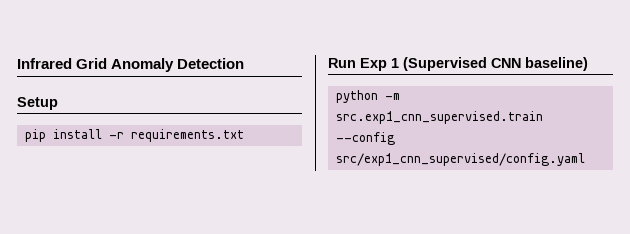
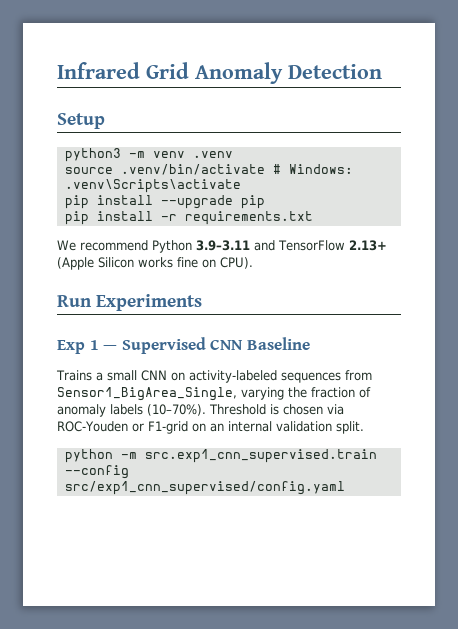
+ python3 -m venv .venv
+ source .venv/bin/activate # Windows: .venv\Scripts\activate
+ pip install --upgrade pip
  pip install -r requirements.txt
+ We recommend Python 3.9–3.11 and TensorFlow 2.13+ (Apple Silicon works fine on CPU).
- Run Exp 1 (Supervised CNN baseline)
+ Run Experiments
+ Exp 1 — Supervised CNN Baseline
+ Trains a small CNN on activity-labeled sequences from Sensor1_BigArea_Single, varying the fraction of anomaly labels (10–70%). Threshold is chosen via ROC‑Youden or F1‑grid on an internal validation split.

